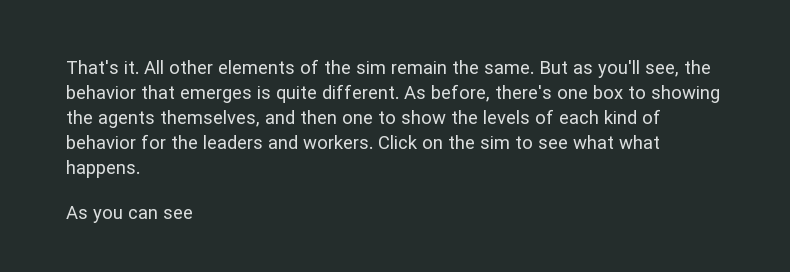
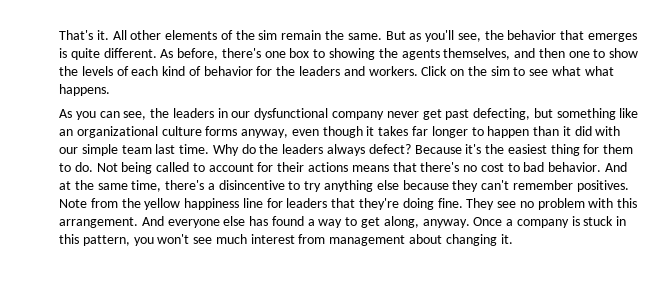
- As you can see
+ As you can see, the leaders in our dysfunctional company never get past defecting, but something like an organizational culture forms anyway, even though it takes far longer to happen than it did with our simple team last time. Why do the leaders always defect? Because it's the easiest thing for them to do. Not being called to account for their actions means that there's no cost to bad behavior. And at the same time, there's a disincentive to try anything else because they can't remember positives. Note from the yellow happiness line for leaders that they're doing fine. They see no problem with this arrangement. And everyone else has found a way to get along, anyway. Once a company is stuck in this pattern, you won't see much interest from management about changing it.

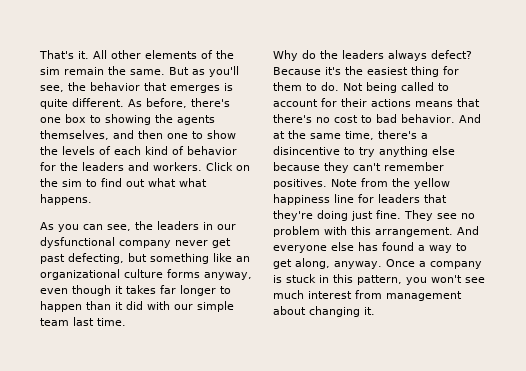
- Click on the sim to see what what happens.
+ Click on the sim to find out what what happens.
- As you can see, the leaders in our dysfunctional company never get past defecting, but something like an organizational culture forms anyway, even though it takes far longer to happen than it did with our simple team last time. Why do the leaders always defect?
+ As you can see, the leaders in our dysfunctional company never get past defecting, but something like an organizational culture forms anyway, even though it takes far longer to happen than it did with our simple team last time.
+ Why do the leaders always defect?
- Note from the yellow happiness line for leaders that they're doing fine.
+ Note from the yellow happiness line for leaders that they're doing just fine.

